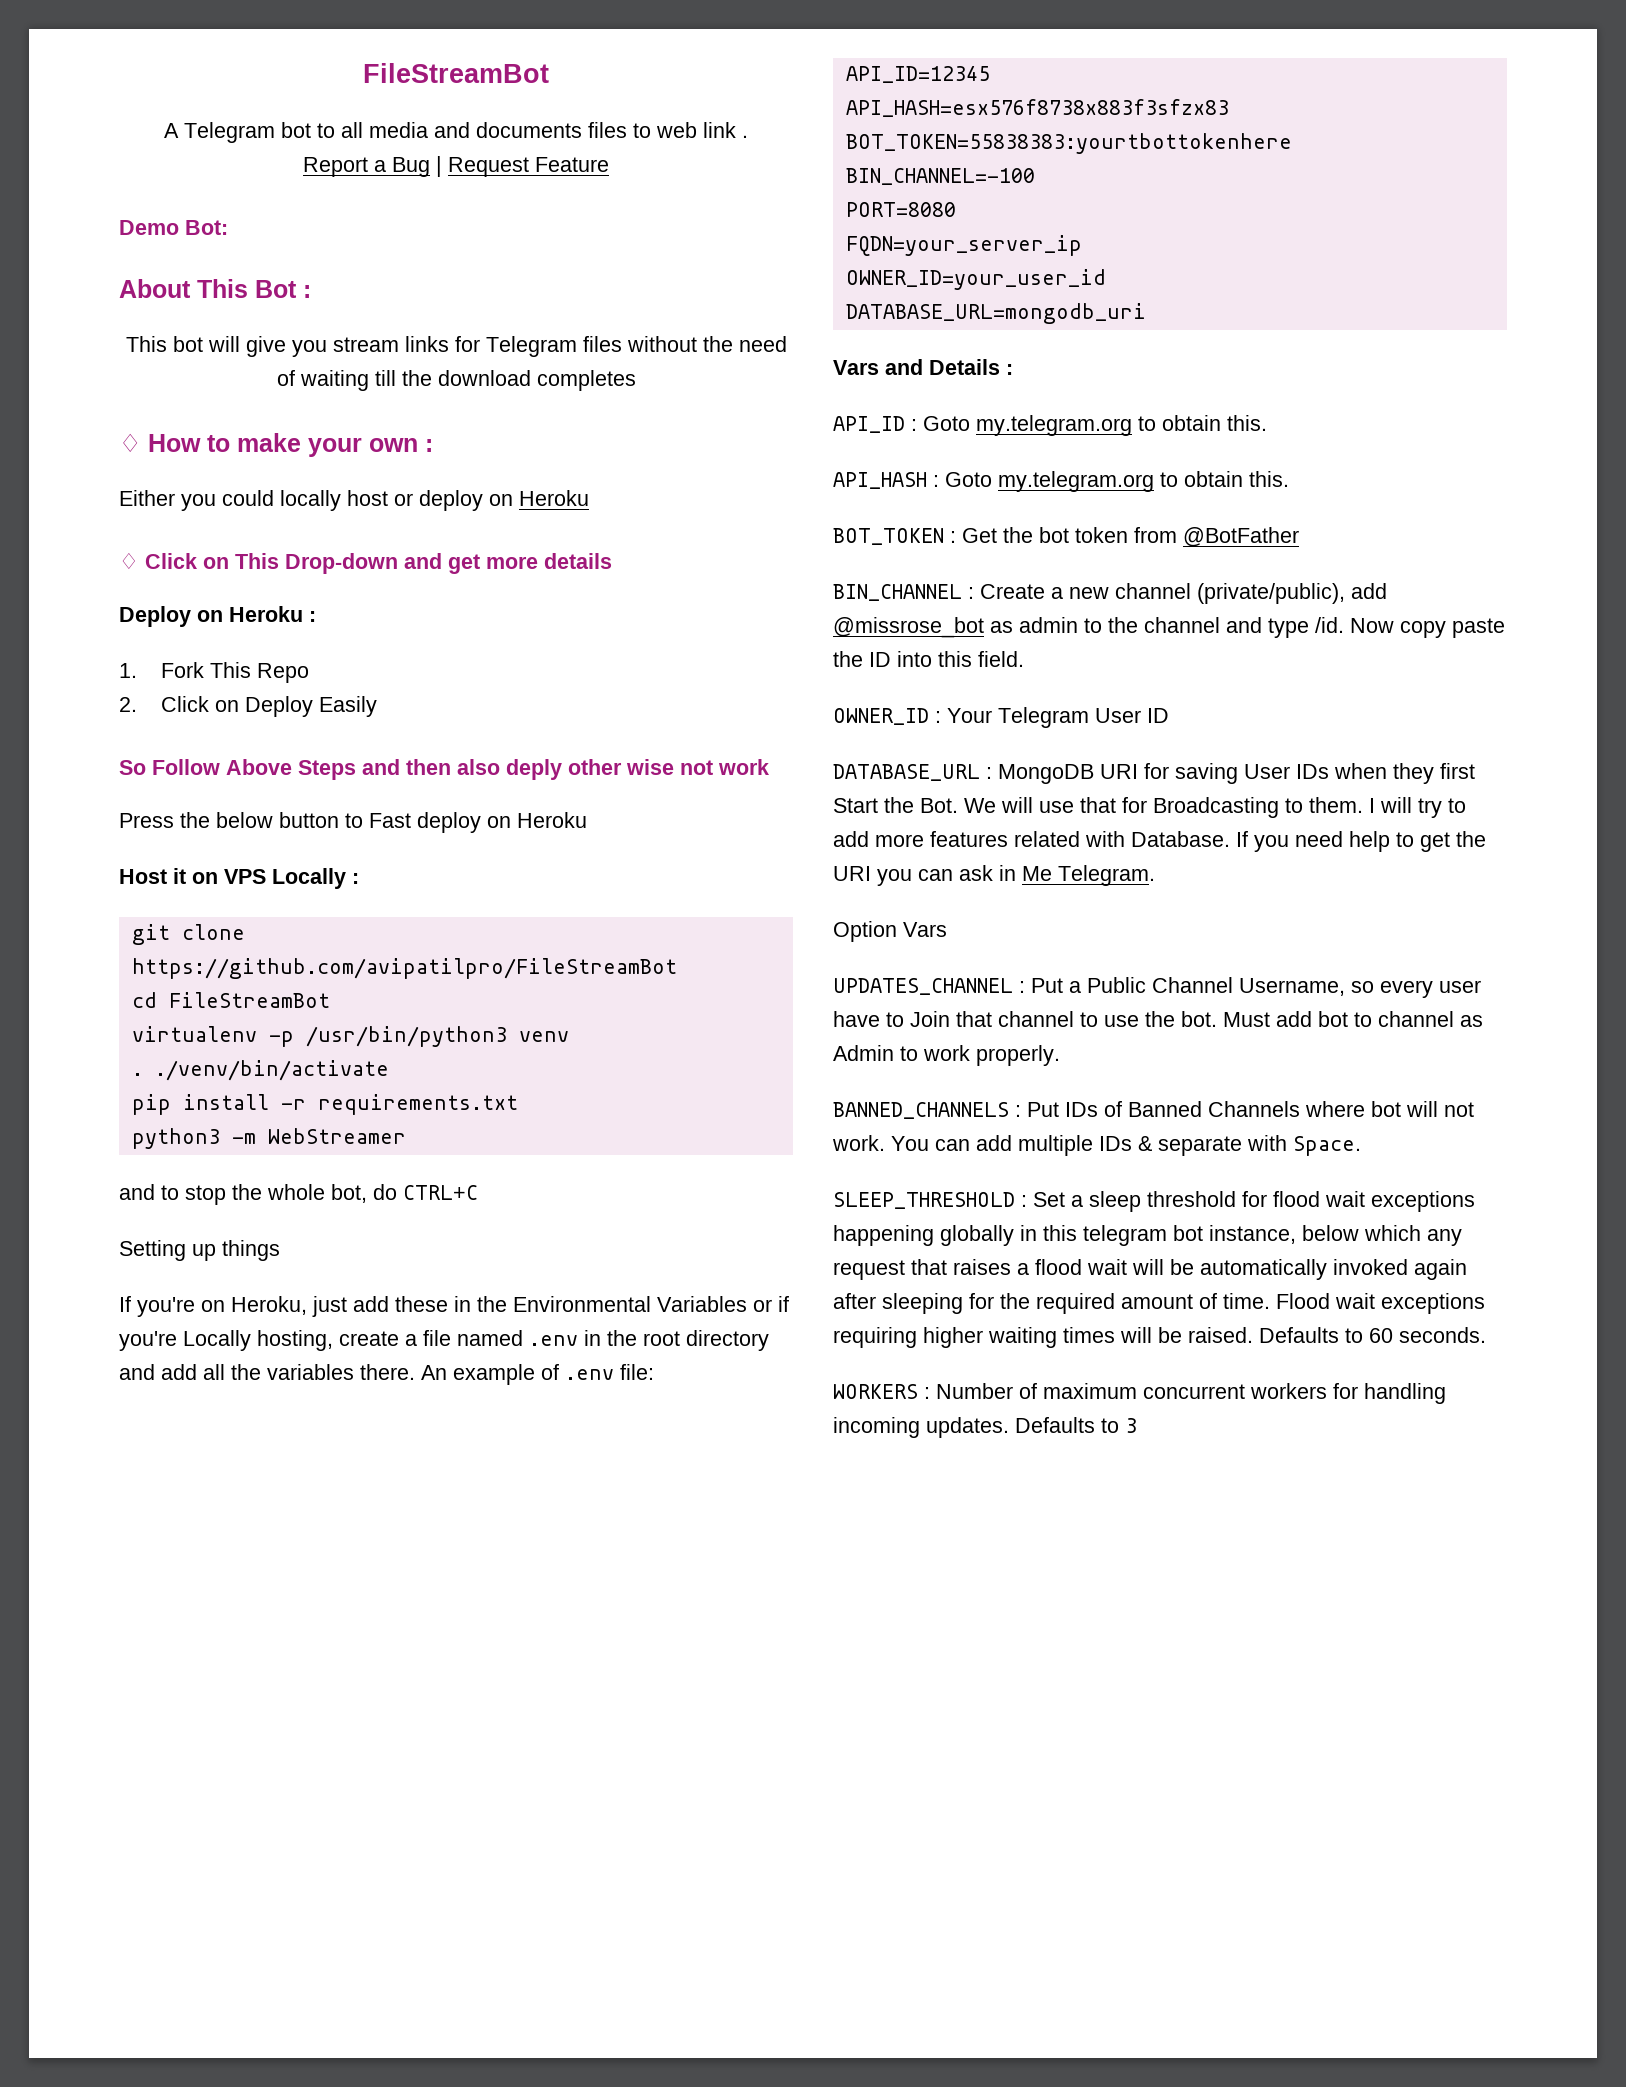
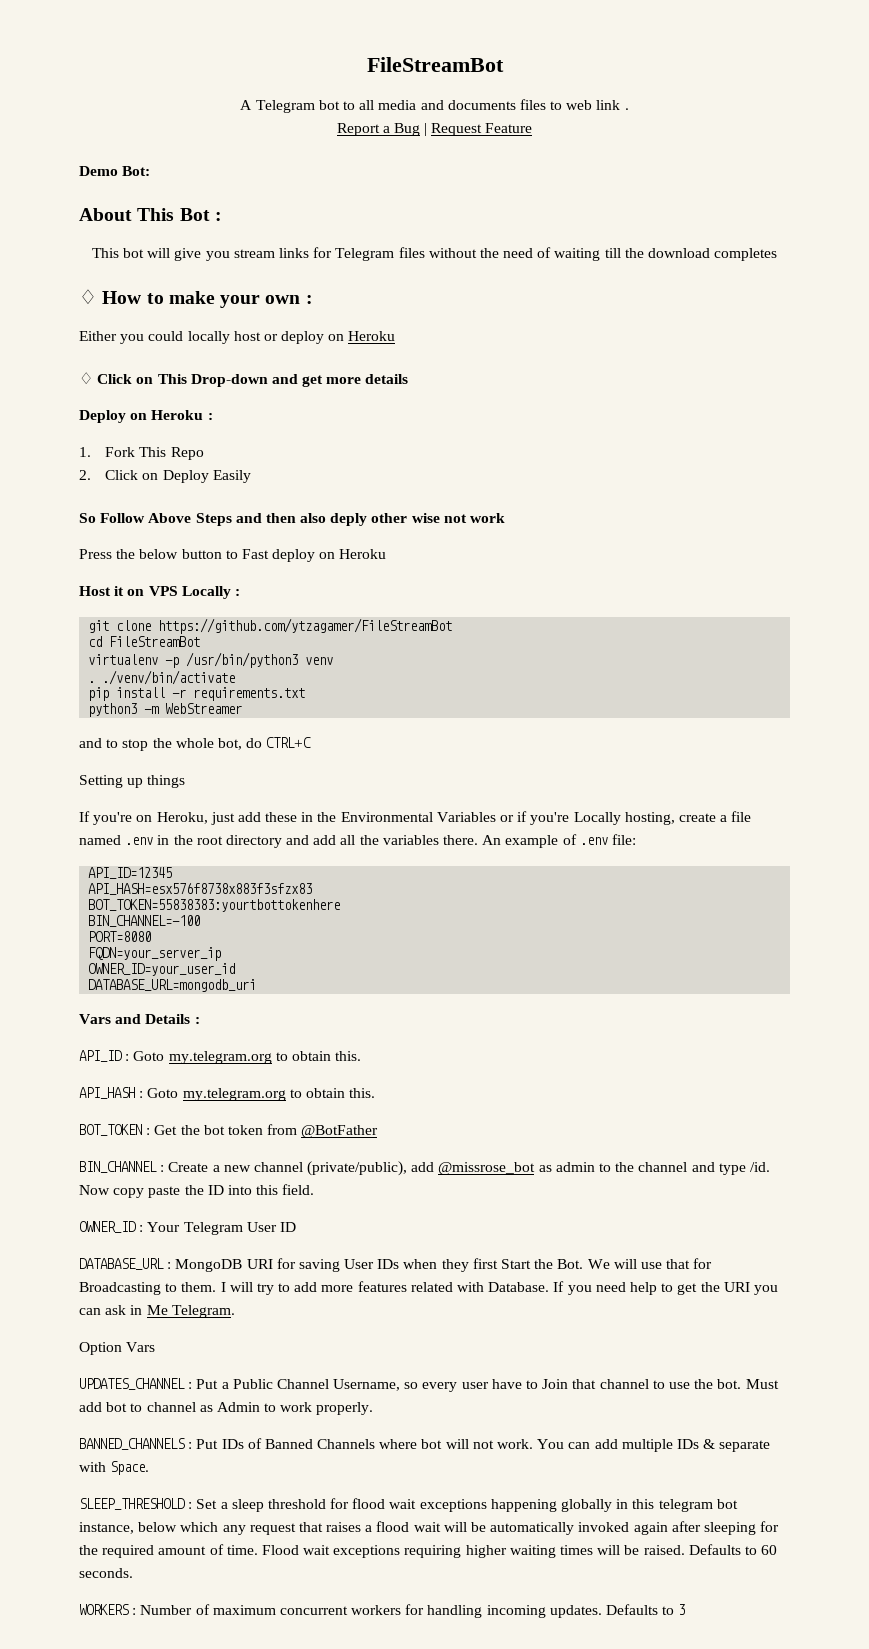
- git clone https://github.com/avipatilpro/FileStreamBot
+ git clone https://github.com/ytzagamer/FileStreamBot

